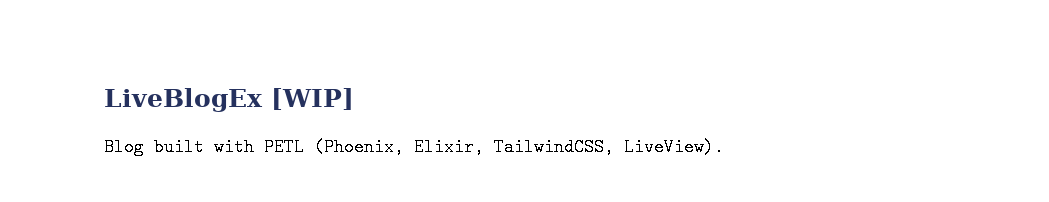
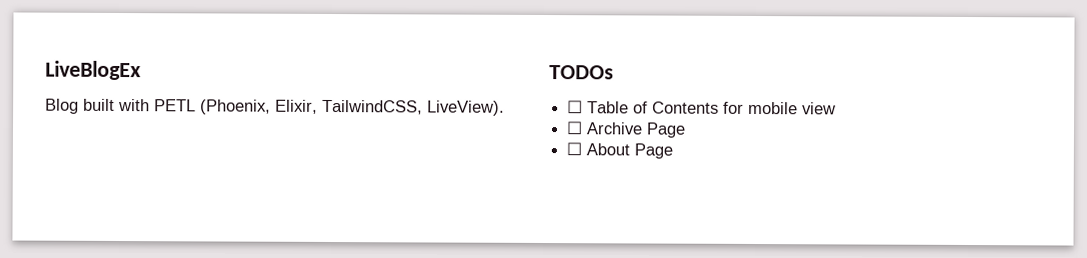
- LiveBlogEx [WIP]
+ LiveBlogEx
+ TODOs
+ ☐ Table of Contents for mobile view
+ ☐ Archive Page
+ ☐ About Page

